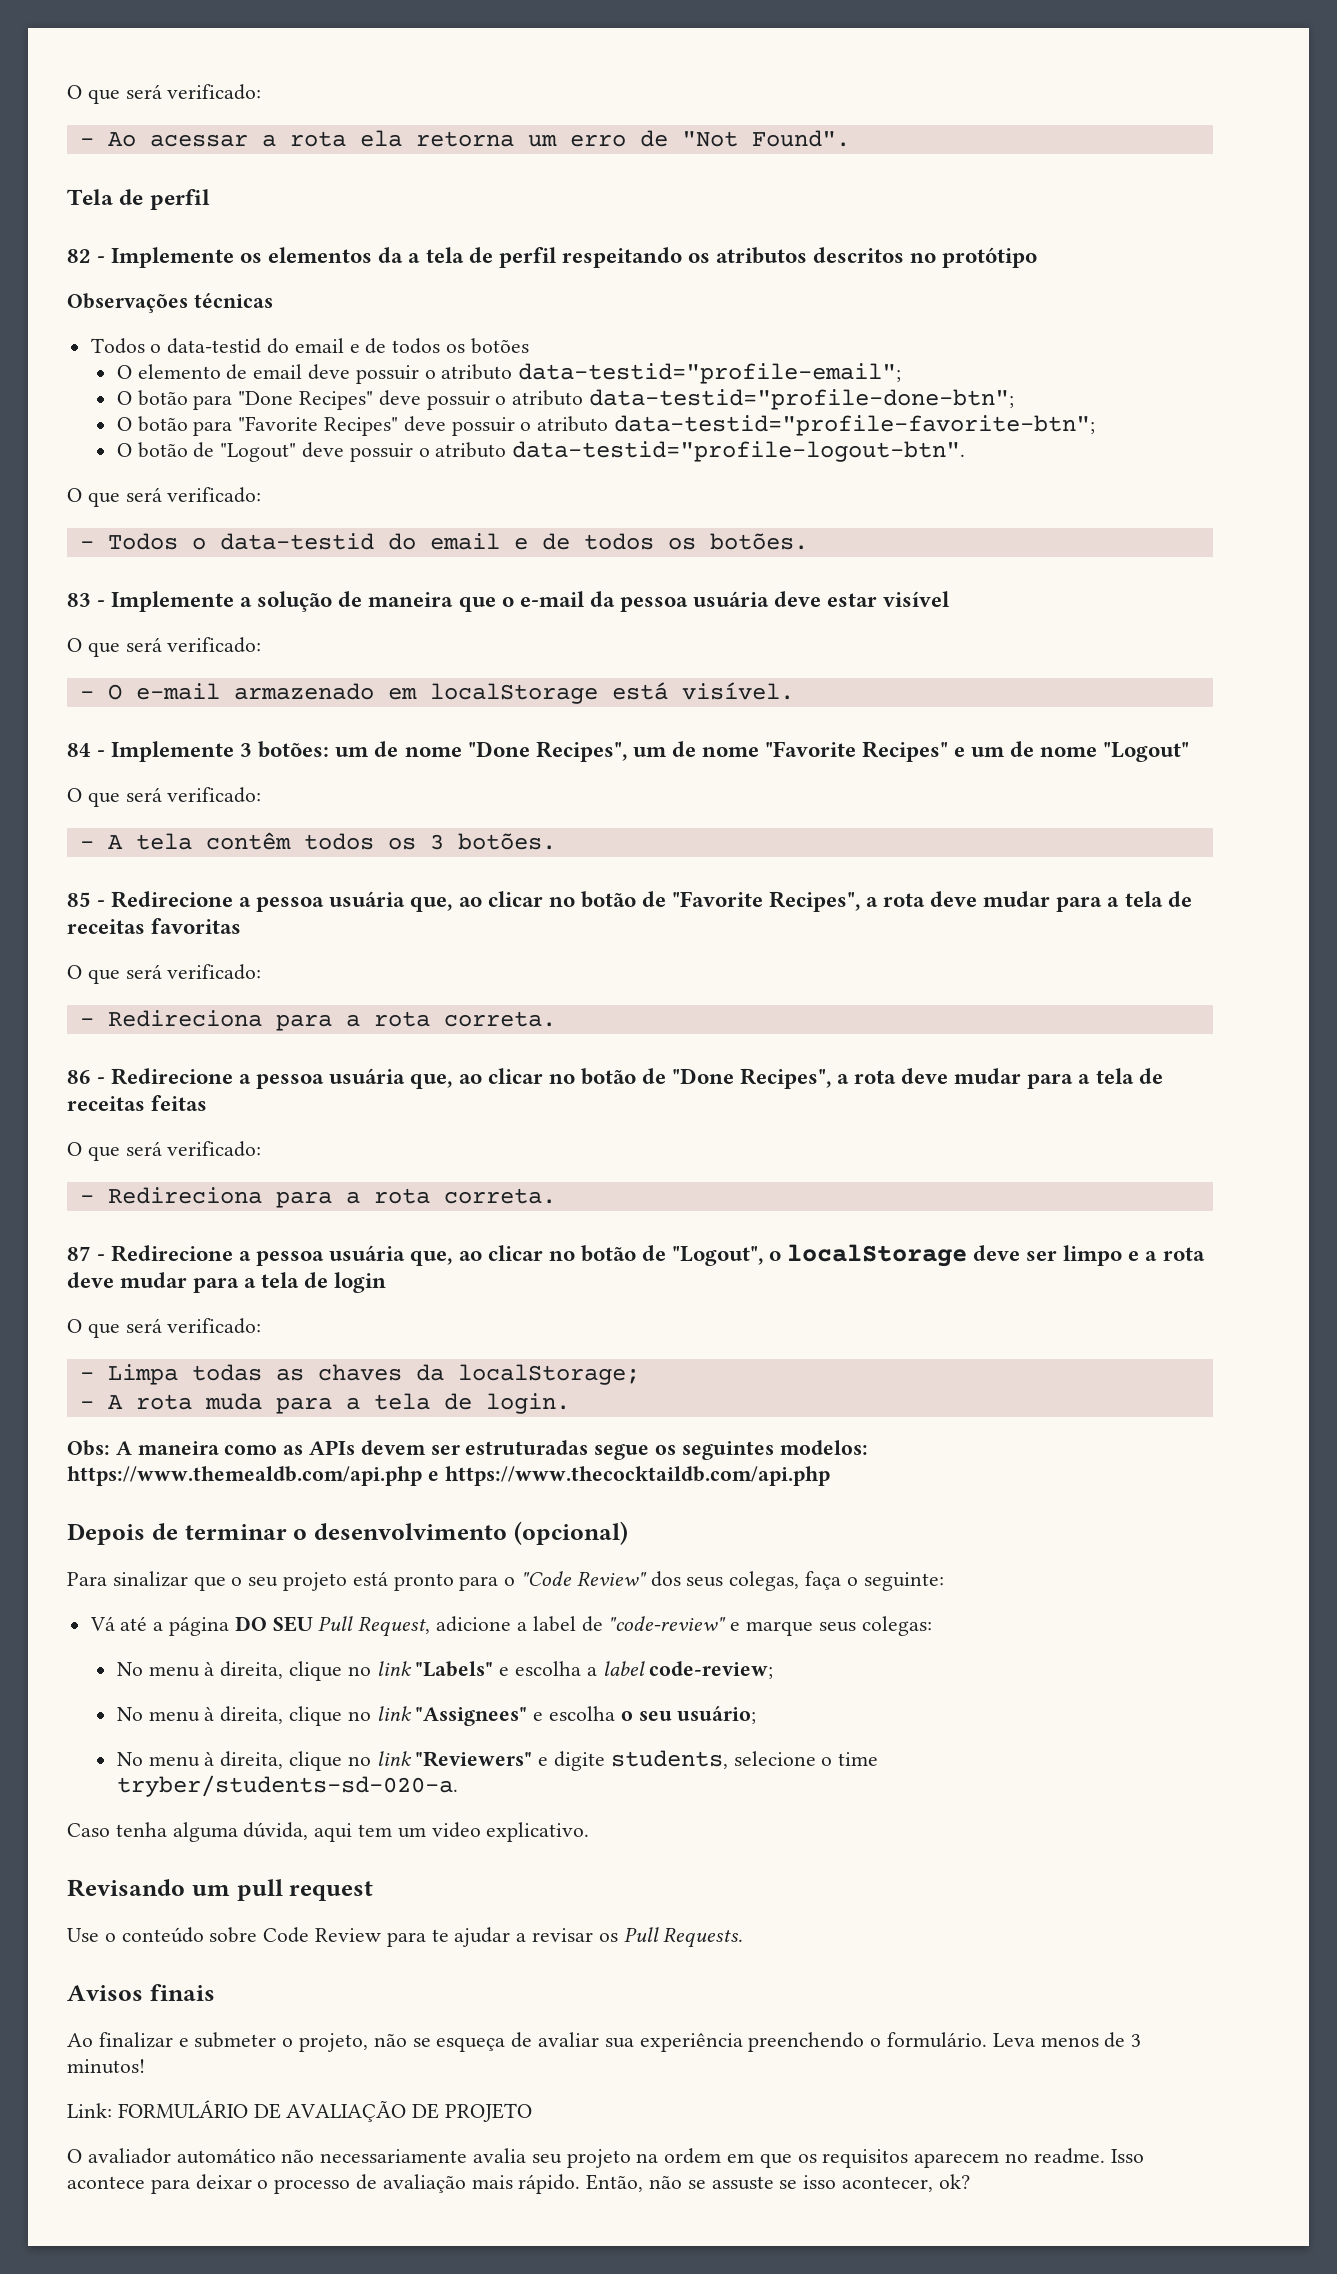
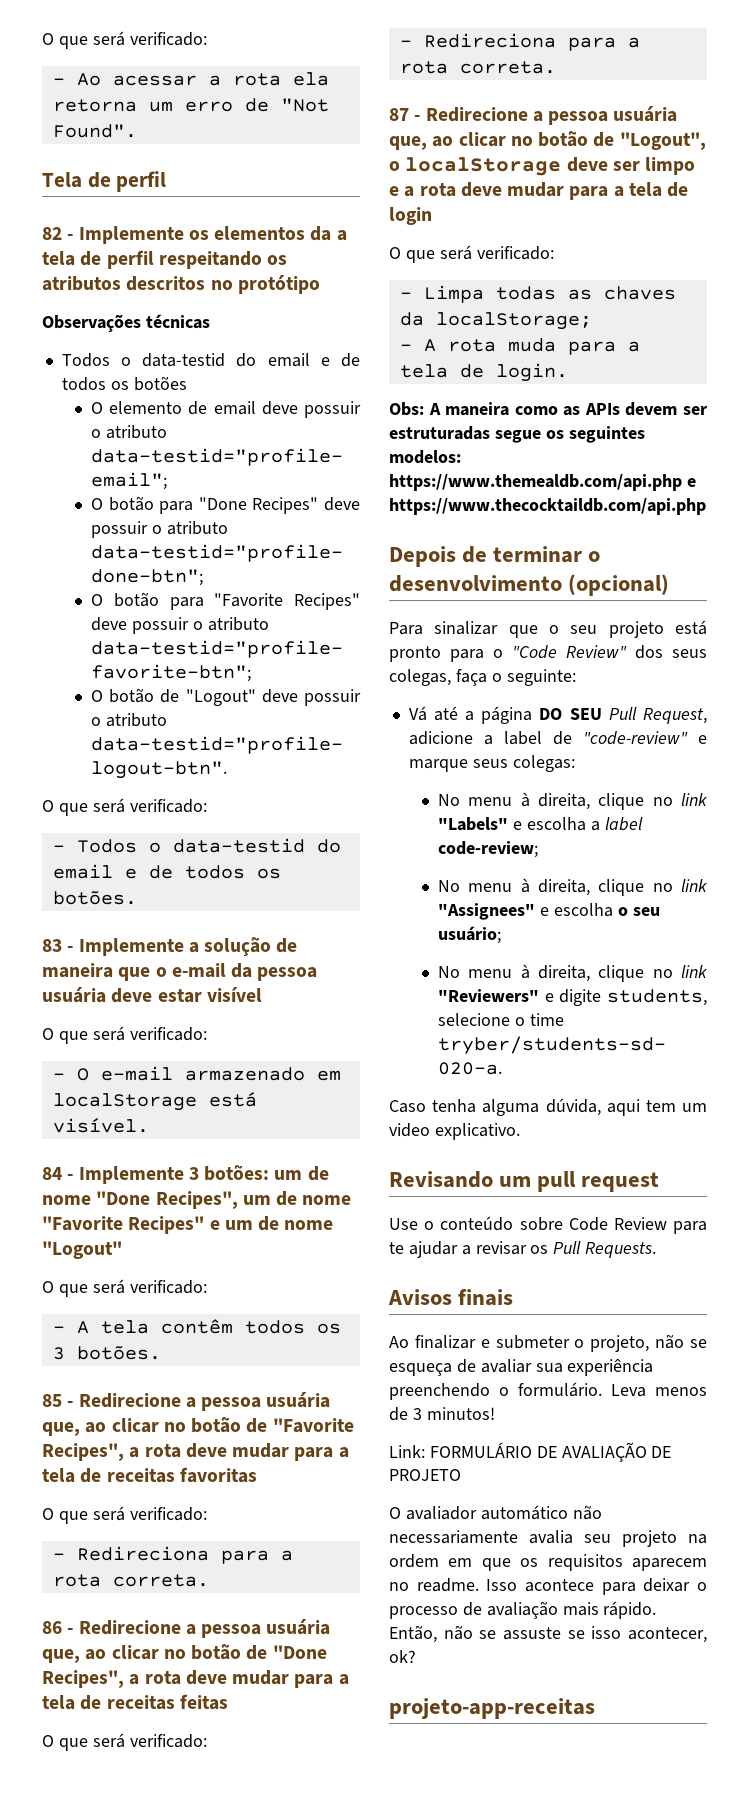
+ projeto-app-receitas

